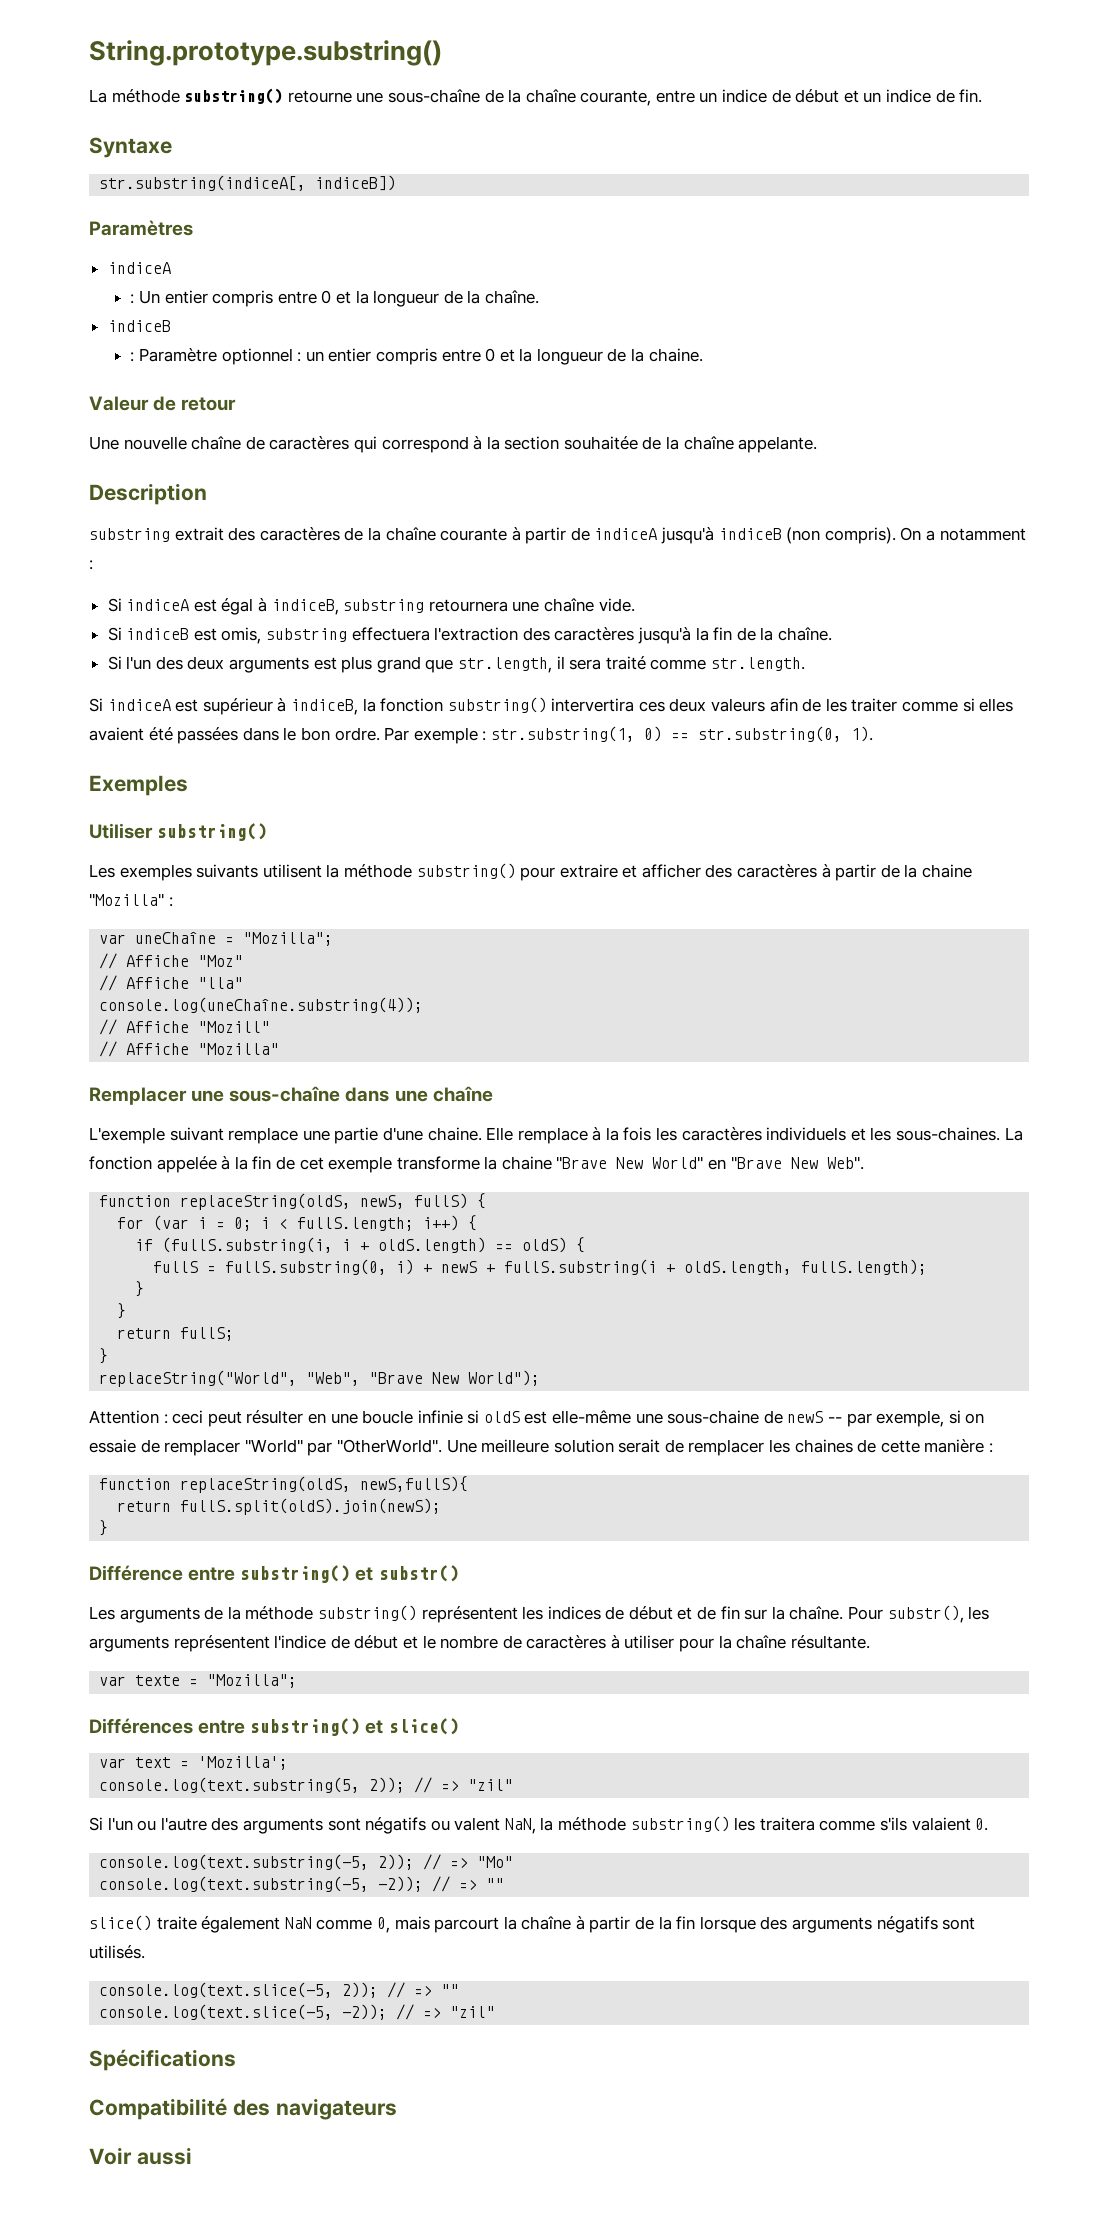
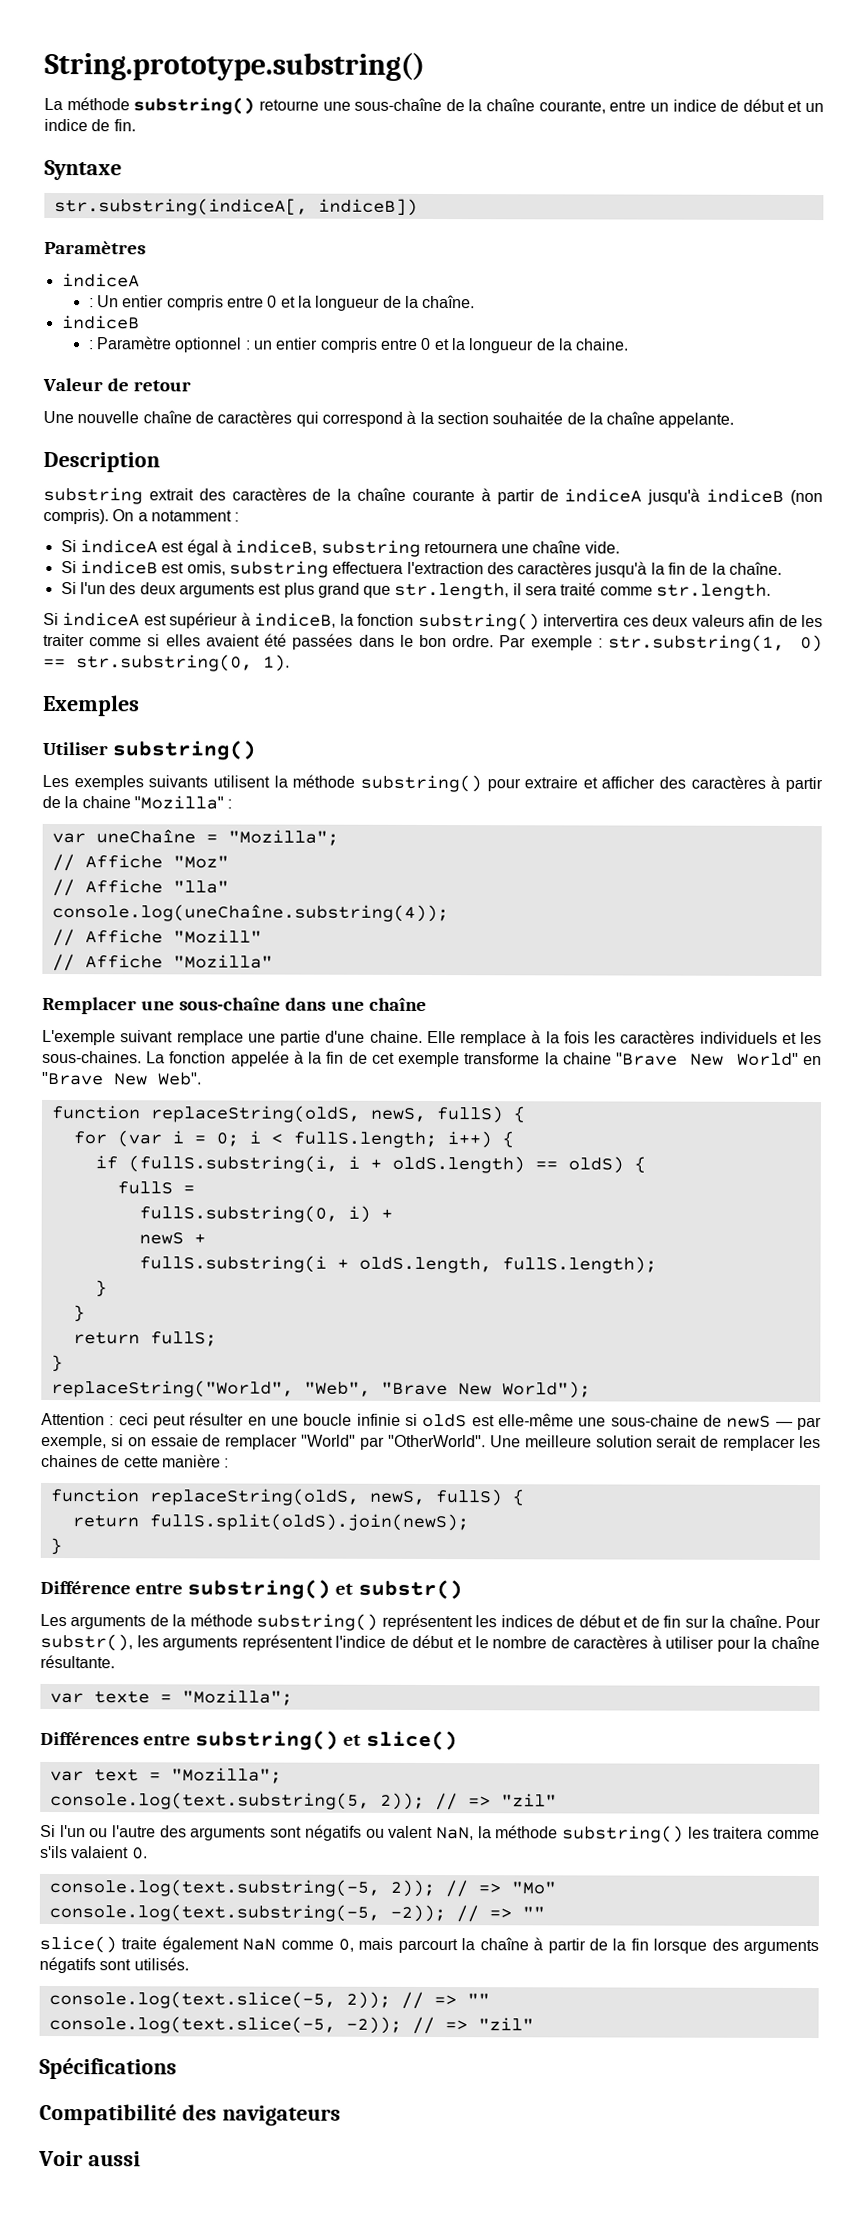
- fullS = fullS.substring(0, i) + newS + fullS.substring(i + oldS.length, fullS.length);
+ fullS =
+ fullS.substring(0, i) +
+ newS +
+ fullS.substring(i + oldS.length, fullS.length);
- Attention : ceci peut résulter en une boucle infinie si oldS est elle-même une sous-chaine de newS -- par exemple, si on essaie de remplacer "World" par "OtherWorld".
+ Attention : ceci peut résulter en une boucle infinie si oldS est elle-même une sous-chaine de newS — par exemple, si on essaie de remplacer "World" par "OtherWorld".
  Une meilleure solution serait de remplacer les chaines de cette manière :
- function replaceString(oldS, newS,fullS){
+ function replaceString(oldS, newS, fullS) {
- var text = 'Mozilla';
+ var text = "Mozilla";

